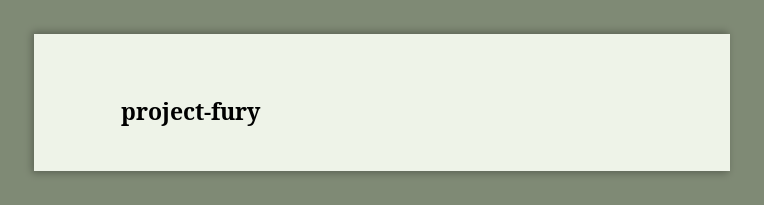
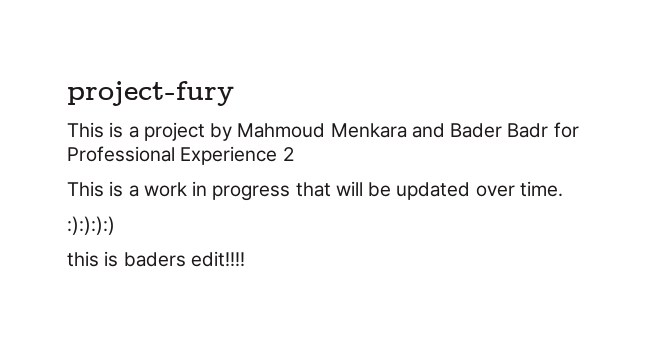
+ This is a project by Mahmoud Menkara and Bader Badr for Professional Experience 2
+ This is a work in progress that will be updated over time.
+ :):):):)
+ this is baders edit!!!!

